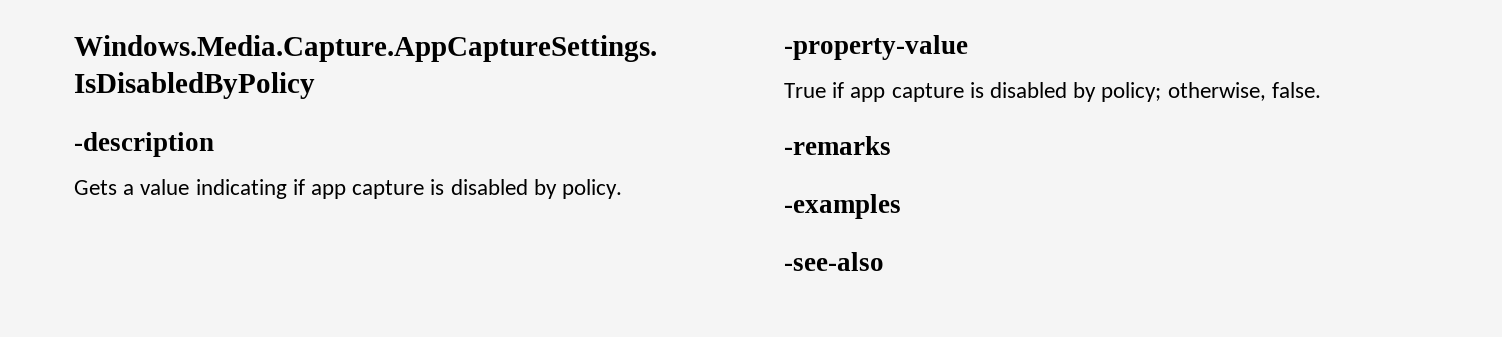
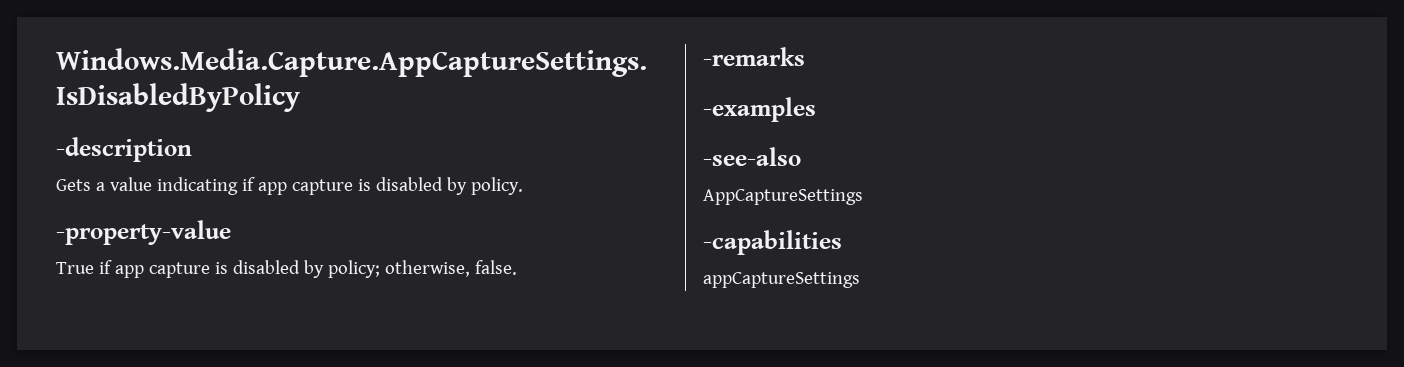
+ AppCaptureSettings
+ -capabilities
+ appCaptureSettings

